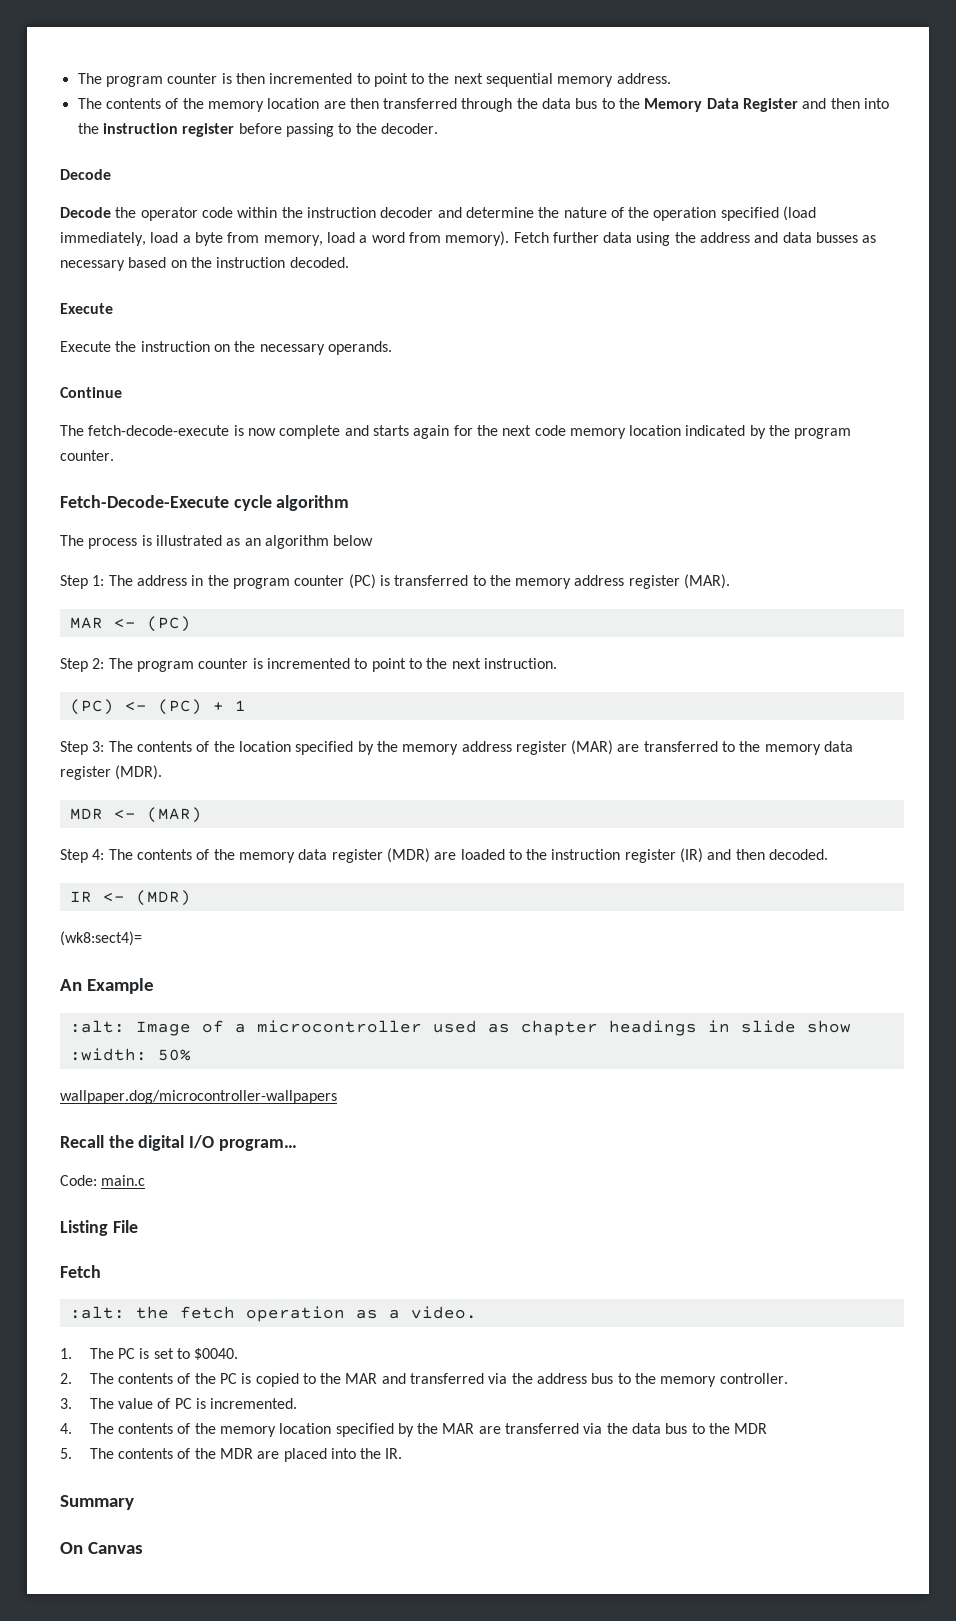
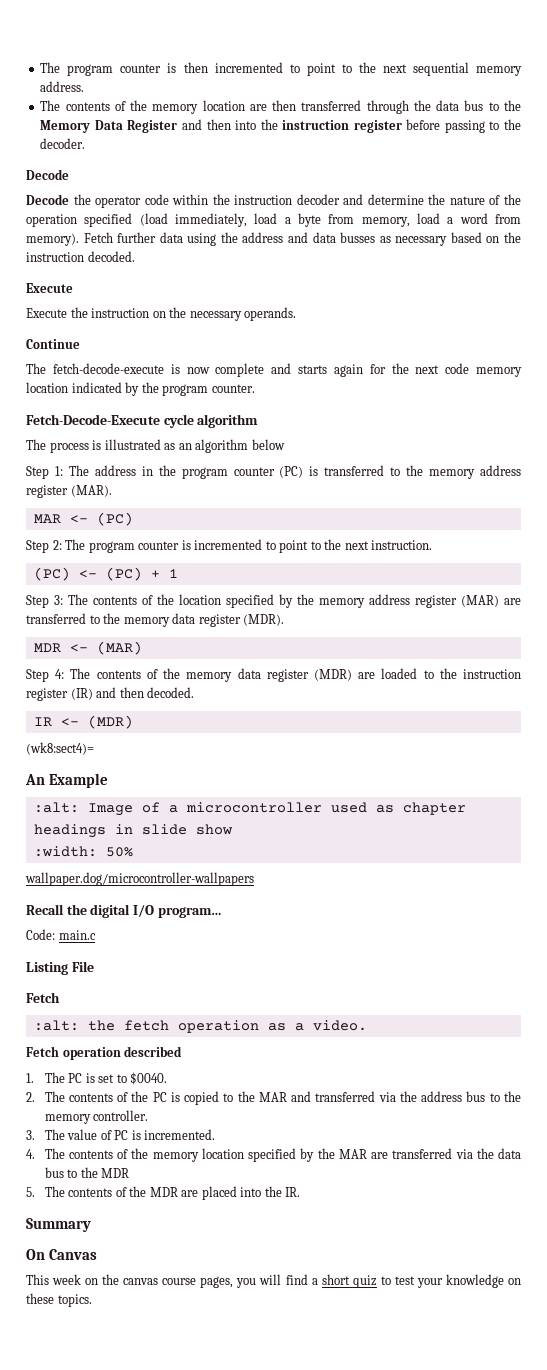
+ Fetch operation described
+ This week on the canvas course pages, you will find a short quiz to test your knowledge on these topics.

